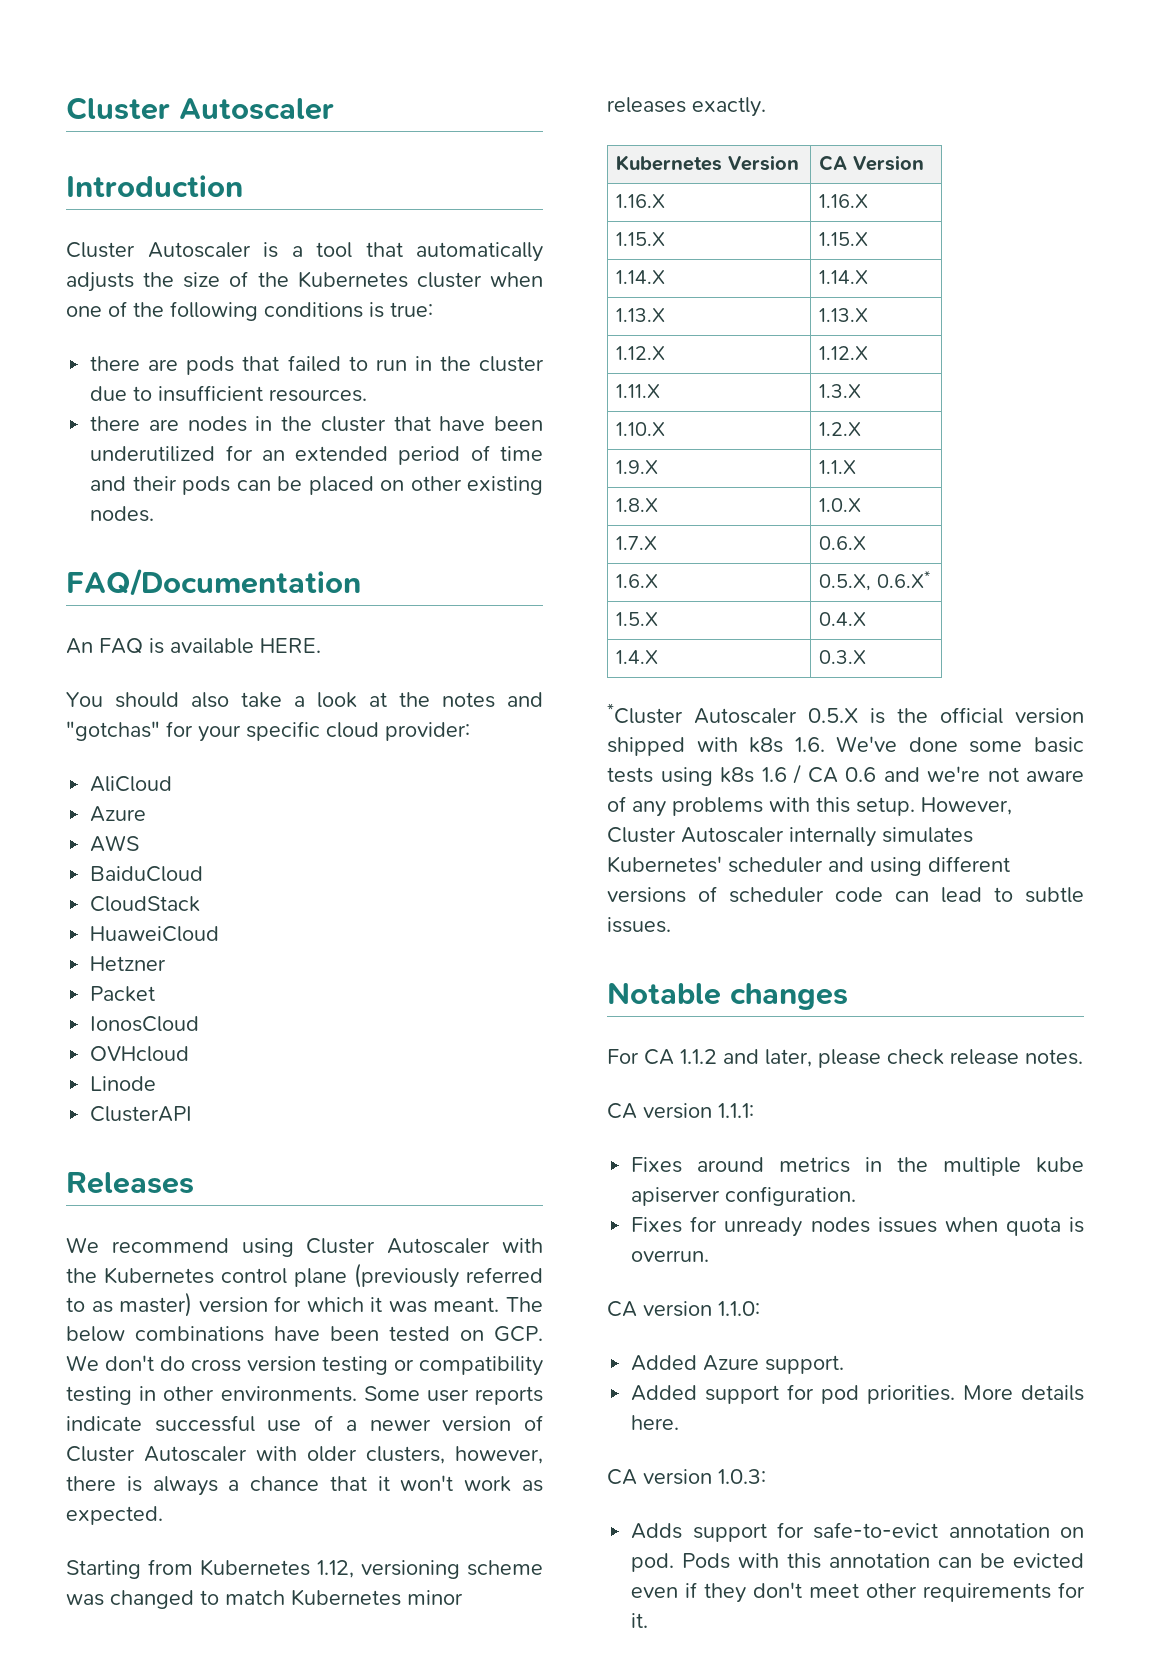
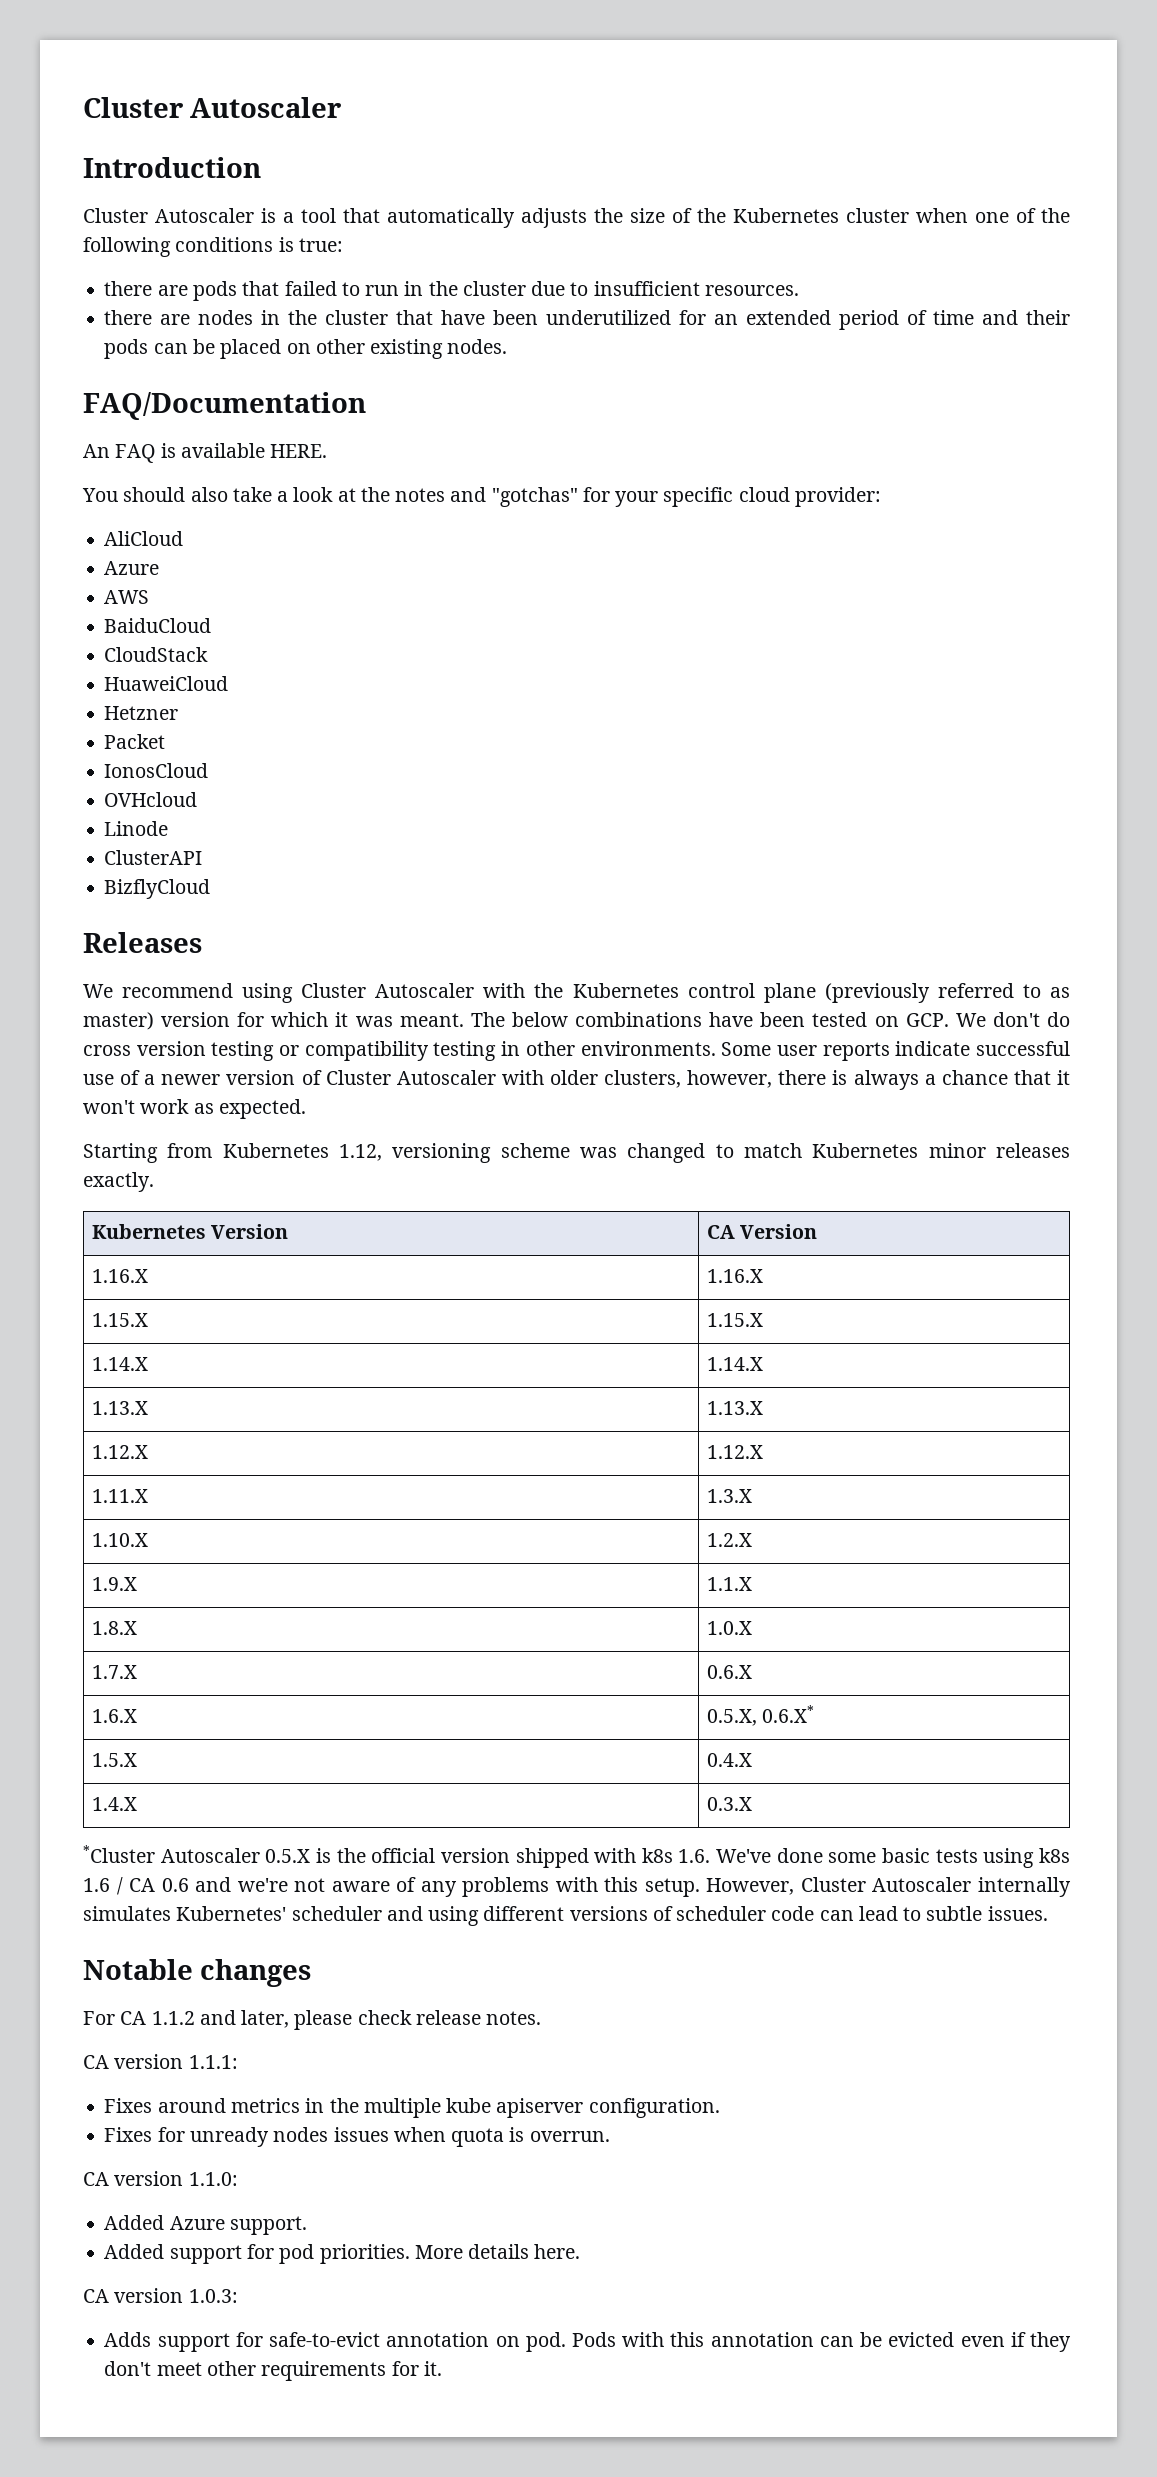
+ BizflyCloud

